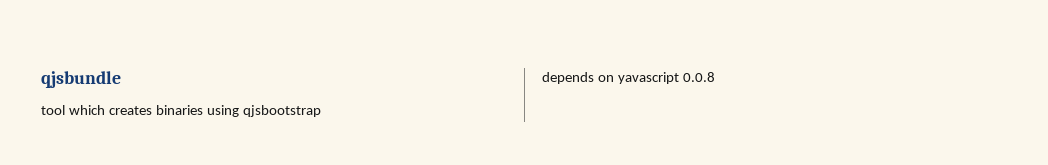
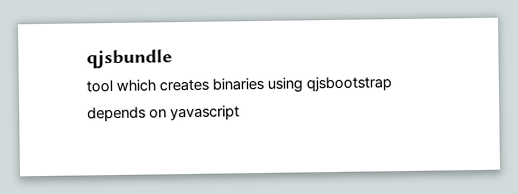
- depends on yavascript 0.0.8
+ depends on yavascript

